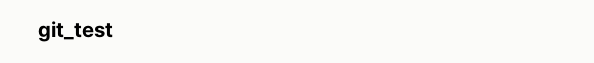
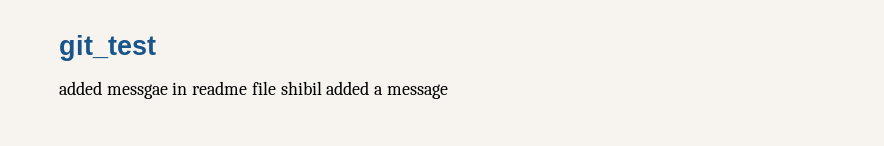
+ added messgae in readme file shibil added a message

